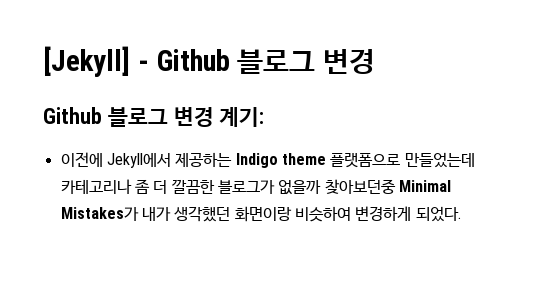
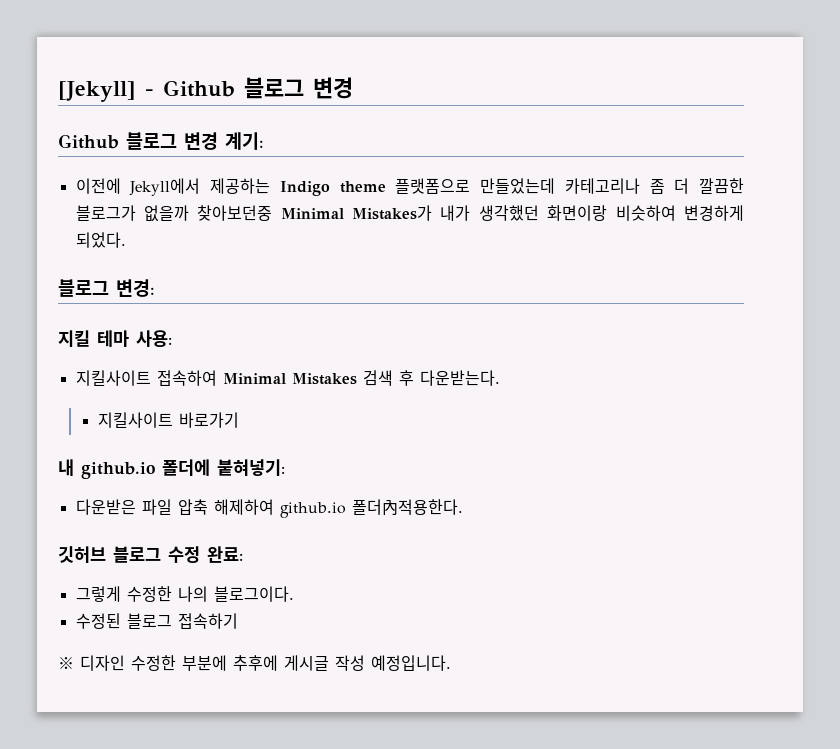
+ 블로그 변경:
+ 지킬 테마 사용:
+ 지킬사이트 접속하여 Minimal Mistakes 검색 후 다운받는다.
+ 지킬사이트 바로가기
+ 내 github.io 폴더에 붙혀넣기:
+ 다운받은 파일 압축 해제하여 github.io 폴더內적용한다.
+ 깃허브 블로그 수정 완료:
+ 그렇게 수정한 나의 블로그이다.
+ 수정된 블로그 접속하기
+ ※ 디자인 수정한 부분에 추후에 게시글 작성 예정입니다.

